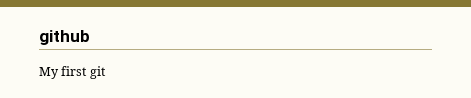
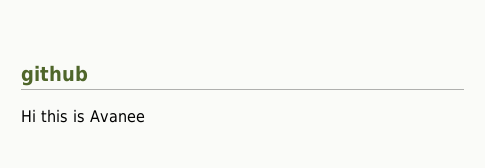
- My first git
+ Hi this is Avanee

